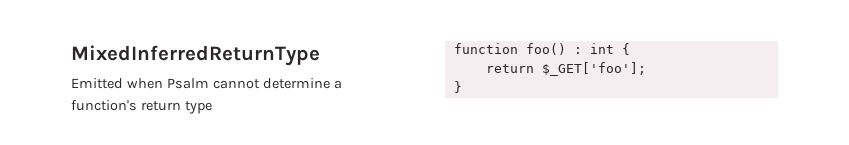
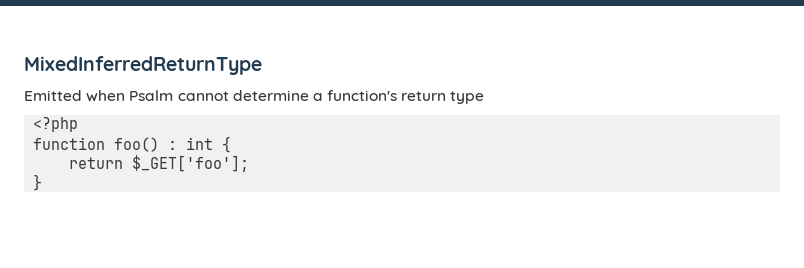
+ <?php

